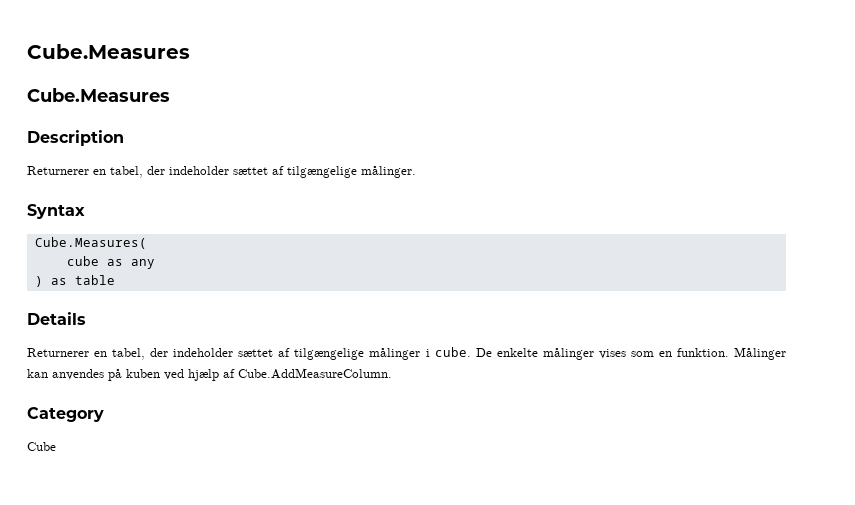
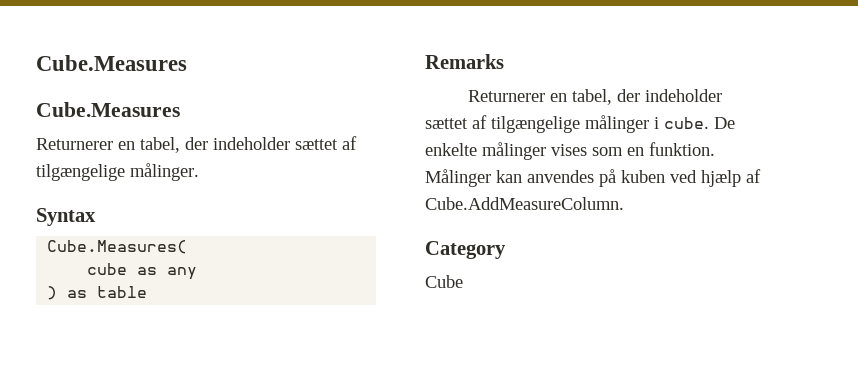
- Description
- Details
+ Remarks

